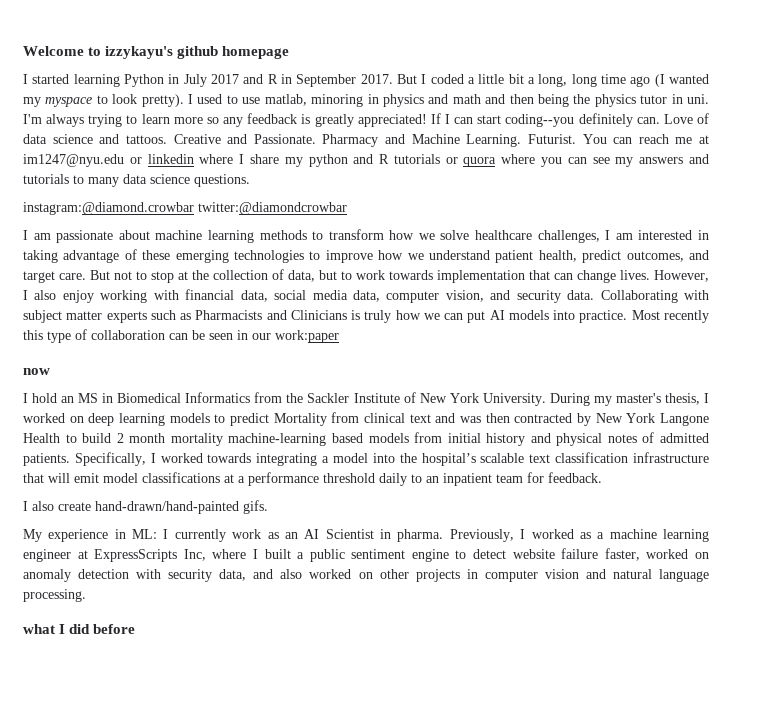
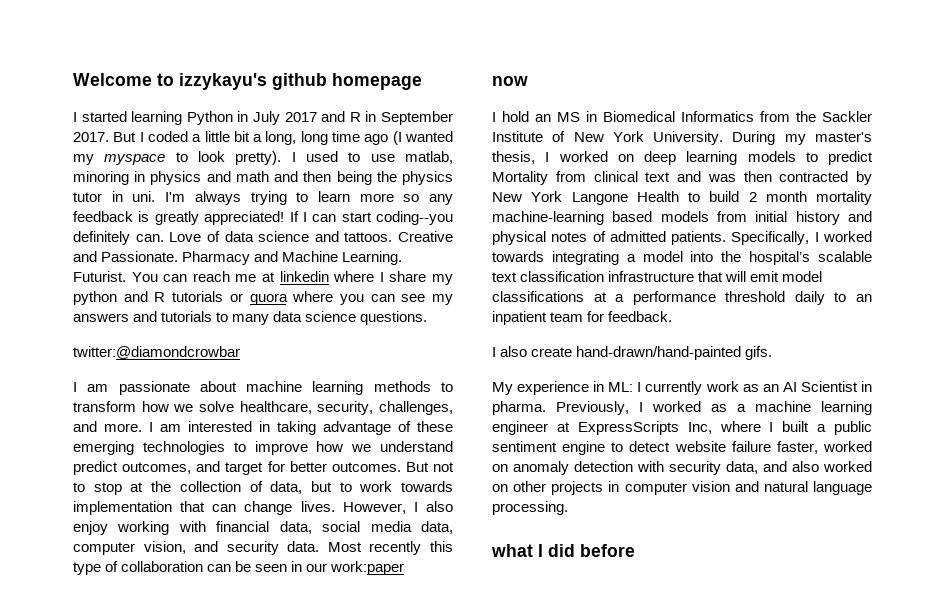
- You can reach me at im1247@nyu.edu or linkedin where I share my python and R tutorials or quora where you can see my answers and tutorials to many data science questions.
+ You can reach me at linkedin where I share my python and R tutorials or quora where you can see my answers and tutorials to many data science questions.
- instagram:@diamond.crowbar twitter:@diamondcrowbar
+ twitter:@diamondcrowbar
- I am passionate about machine learning methods to transform how we solve healthcare challenges, I am interested in taking advantage of these emerging technologies to improve how we understand patient health, predict outcomes, and target care.
+ I am passionate about machine learning methods to transform how we solve healthcare, security, challenges, and more. I am interested in taking advantage of these emerging technologies to improve how we understand predict outcomes, and target for better outcomes.
- Collaborating with subject matter experts such as Pharmacists and Clinicians is truly how we can put AI models into practice.

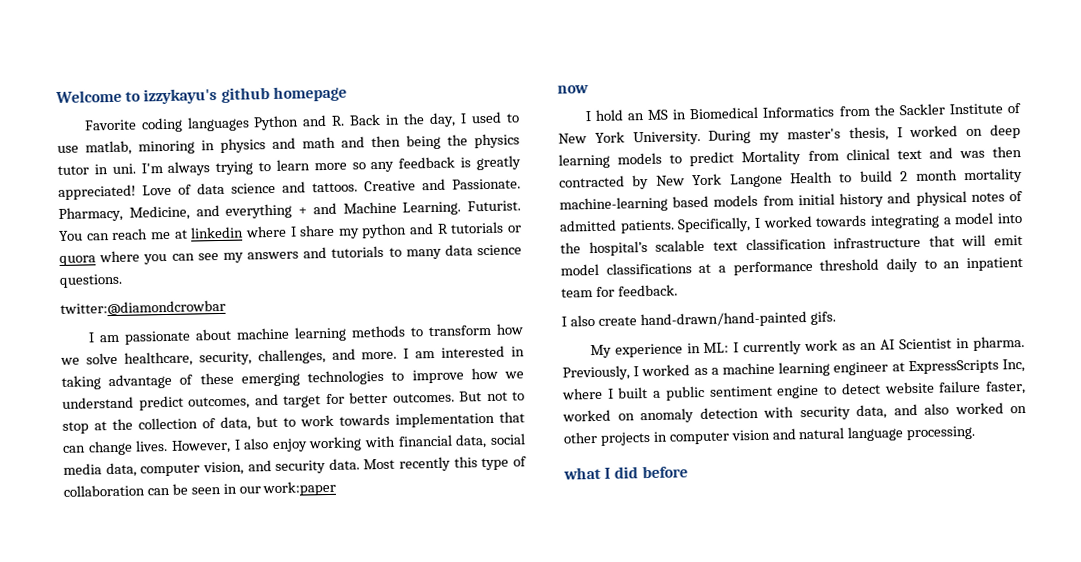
- I started learning Python in July 2017 and R in September 2017. But I coded a little bit a long, long time ago (I wanted my myspace to look pretty). I used to use matlab, minoring in physics and math and then being the physics tutor in uni.
+ Favorite coding languages Python and R. Back in the day, I used to use matlab, minoring in physics and math and then being the physics tutor in uni.
- If I can start coding--you definitely can.
- Pharmacy and Machine Learning.
+ Pharmacy, Medicine, and everything + and Machine Learning.

